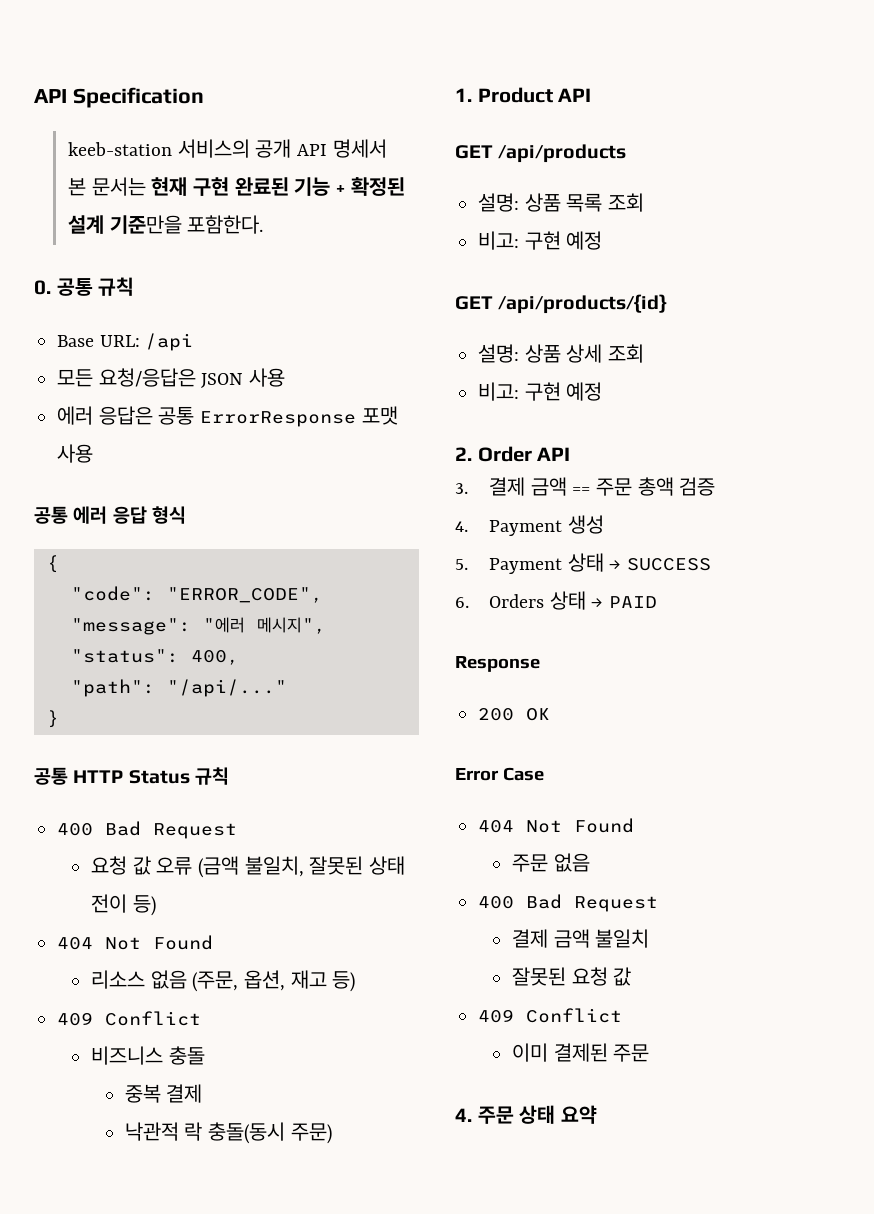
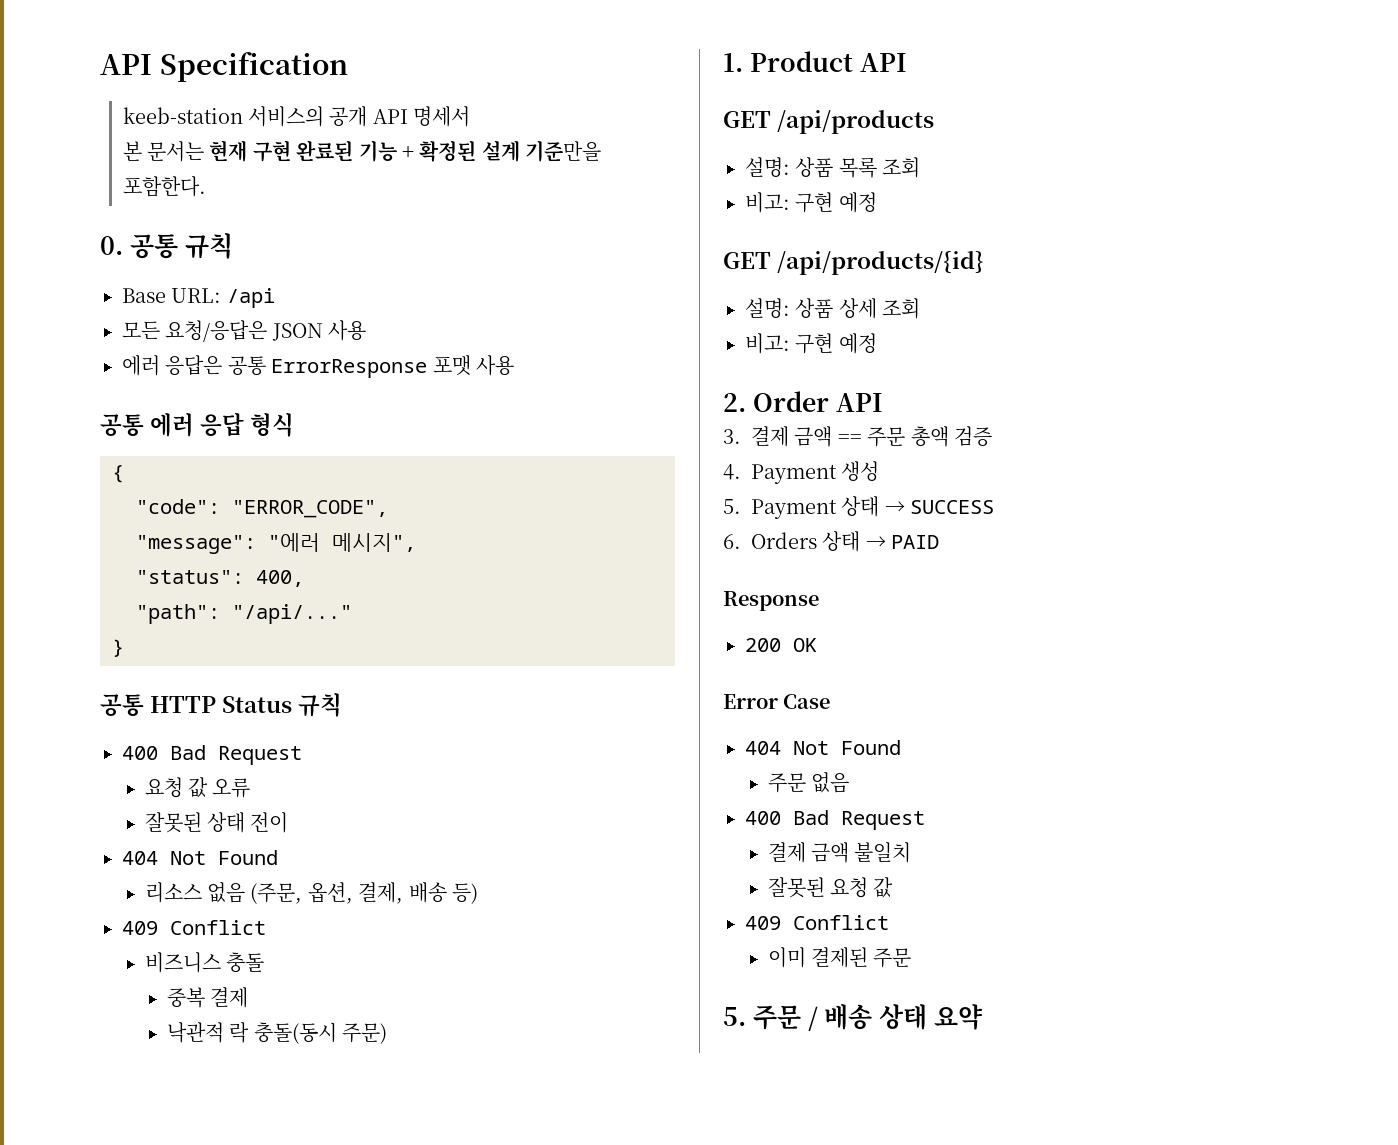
- 요청 값 오류 (금액 불일치, 잘못된 상태 전이 등)
+ 요청 값 오류
+ 잘못된 상태 전이
- 리소스 없음 (주문, 옵션, 재고 등)
+ 리소스 없음 (주문, 옵션, 결제, 배송 등)
- 4. 주문 상태 요약
+ 5. 주문 / 배송 상태 요약

